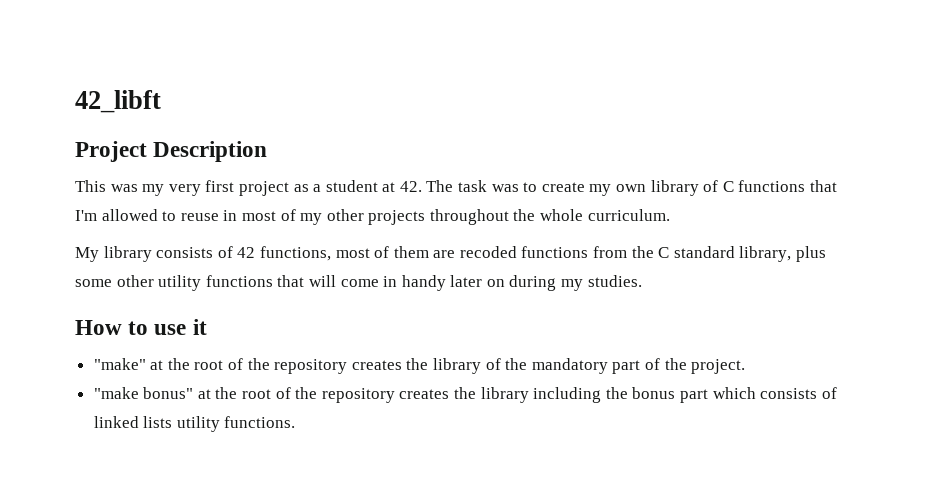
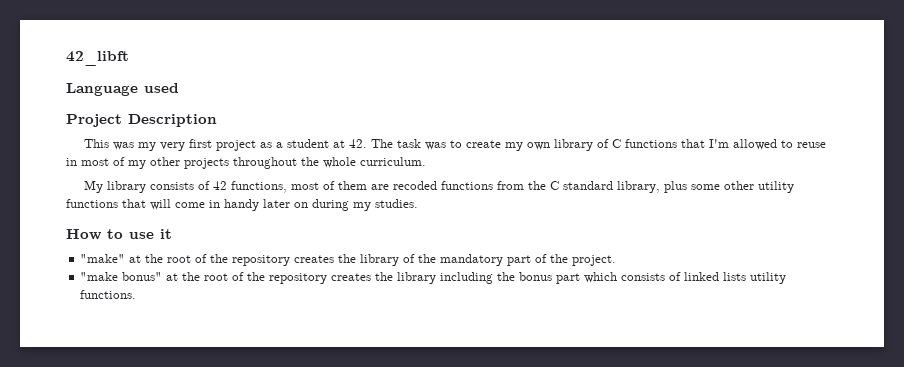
+ Language used

